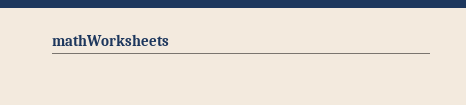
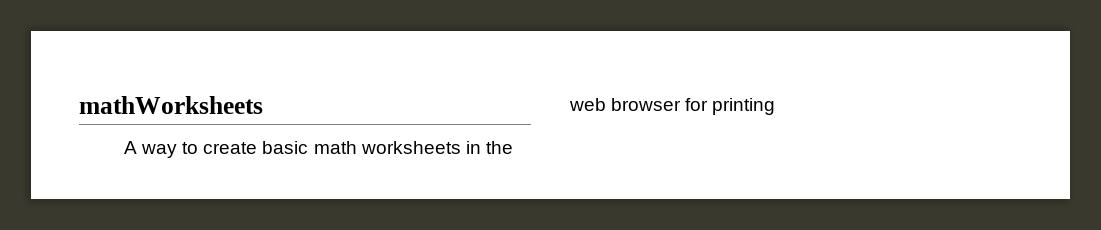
+ A way to create basic math worksheets in the web browser for printing

